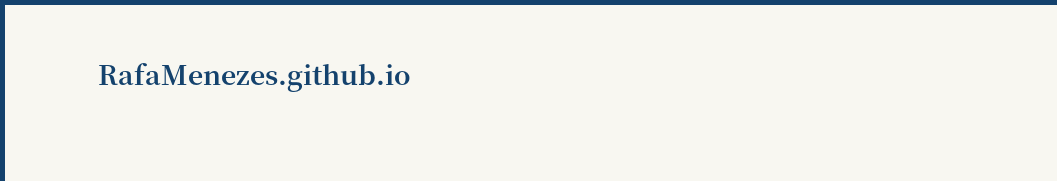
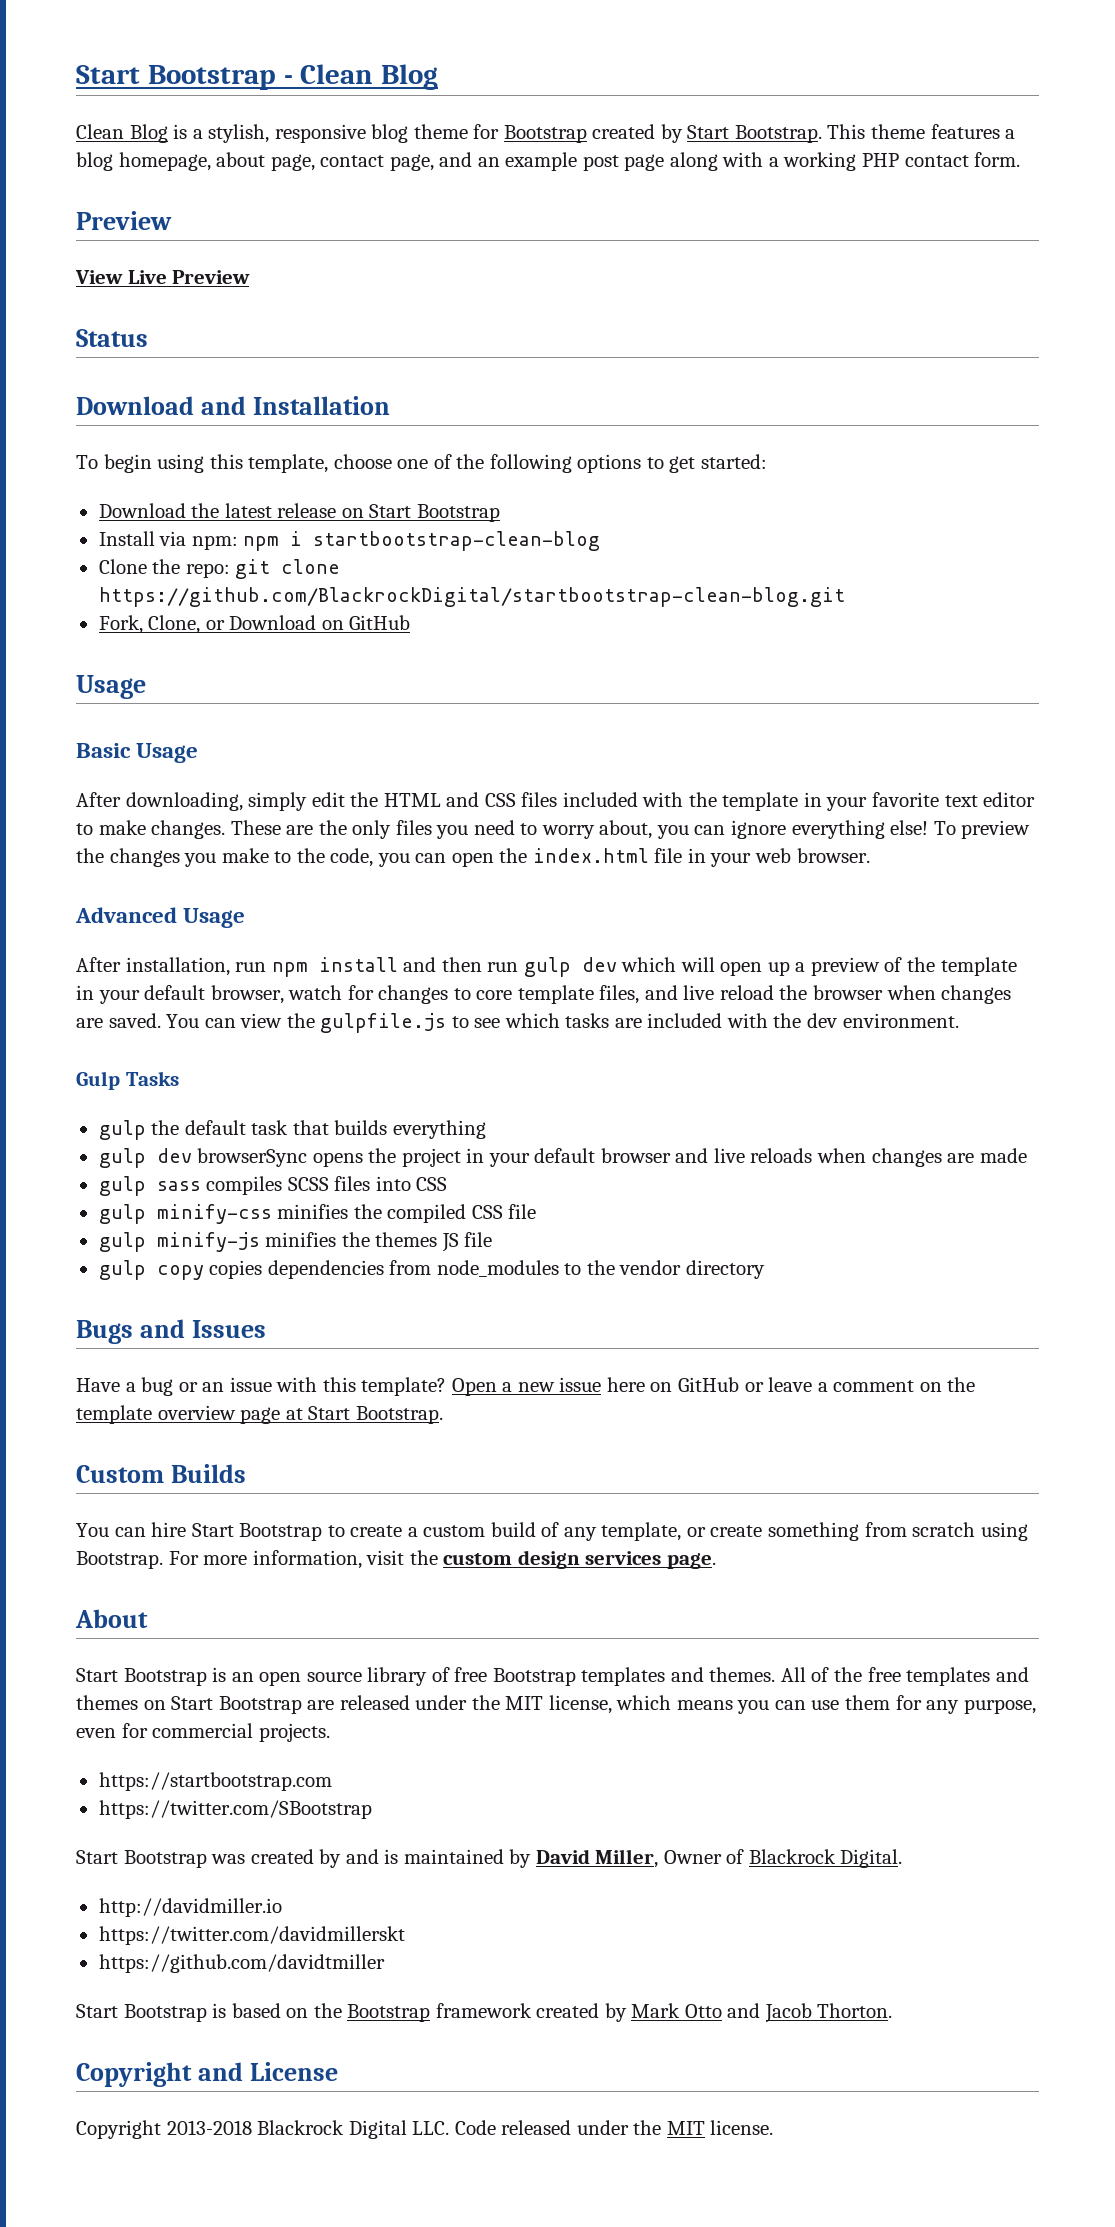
- RafaMenezes.github.io
+ Start Bootstrap - Clean Blog
+ Clean Blog is a stylish, responsive blog theme for Bootstrap created by Start Bootstrap. This theme features a blog homepage, about page, contact page, and an example post page along with a working PHP contact form.
+ Preview
+ View Live Preview
+ Status
+ Download and Installation
+ To begin using this template, choose one of the following options to get started:
+ Download the latest release on Start Bootstrap
+ Install via npm: npm i startbootstrap-clean-blog
+ Clone the repo: git clone https://github.com/BlackrockDigital/startbootstrap-clean-blog.git
+ Fork, Clone, or Download on GitHub
+ Usage
+ Basic Usage
+ After downloading, simply edit the HTML and CSS files included with the template in your favorite text editor to make changes. These are the only files you need to worry about, you can ignore everything else! To preview the changes you make to the code, you can open the index.html file in your web browser.
+ Advanced Usage
+ After installation, run npm install and then run gulp dev which will open up a preview of the template in your default browser, watch for changes to core template files, and live reload the browser when changes are saved. You can view the gulpfile.js to see which tasks are included with the dev environment.
+ Gulp Tasks
+ gulp the default task that builds everything
+ gulp dev browserSync opens the project in your default browser and live reloads when changes are made
+ gulp sass compiles SCSS files into CSS
+ gulp minify-css minifies the compiled CSS file
+ gulp minify-js minifies the themes JS file
+ gulp copy copies dependencies from node_modules to the vendor directory
+ Bugs and Issues
+ Have a bug or an issue with this template? Open a new issue here on GitHub or leave a comment on the template overview page at Start Bootstrap.
+ Custom Builds
+ You can hire Start Bootstrap to create a custom build of any template, or create something from scratch using Bootstrap. For more information, visit the custom design services page.
+ About
+ Start Bootstrap is an open source library of free Bootstrap templates and themes. All of the free templates and themes on Start Bootstrap are released under the MIT license, which means you can use them for any purpose, even for commercial projects.
+ https://startbootstrap.com
+ https://twitter.com/SBootstrap
+ Start Bootstrap was created by and is maintained by David Miller, Owner of Blackrock Digital.
+ http://davidmiller.io
+ https://twitter.com/davidmillerskt
+ https://github.com/davidtmiller
+ Start Bootstrap is based on the Bootstrap framework created by Mark Otto and Jacob Thorton.
+ Copyright and License
+ Copyright 2013-2018 Blackrock Digital LLC. Code released under the MIT license.

